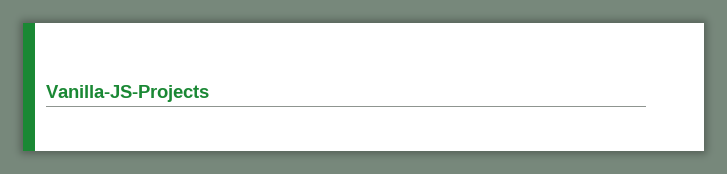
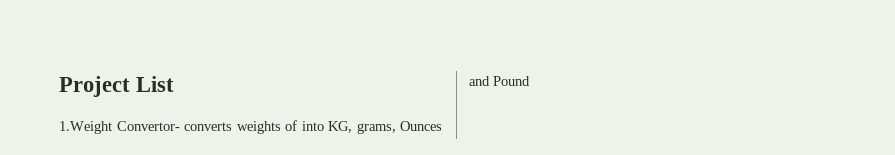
- Vanilla-JS-Projects
+ Project List
+ 1.Weight Convertor- converts weights of into KG, grams, Ounces and Pound

